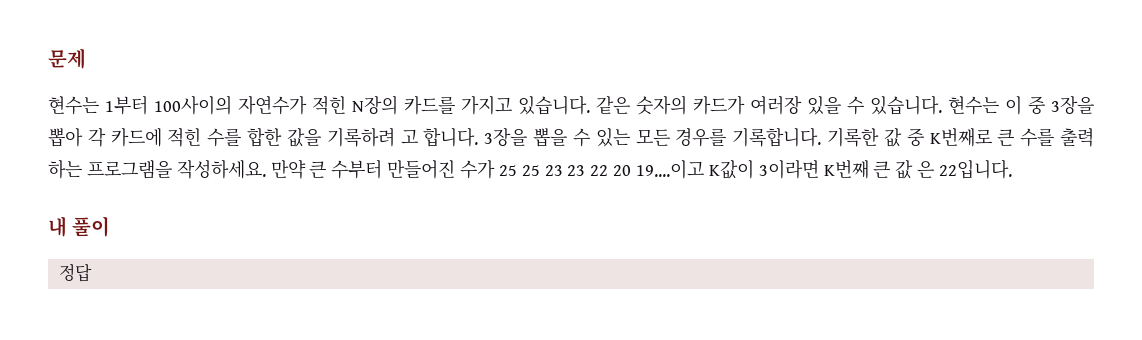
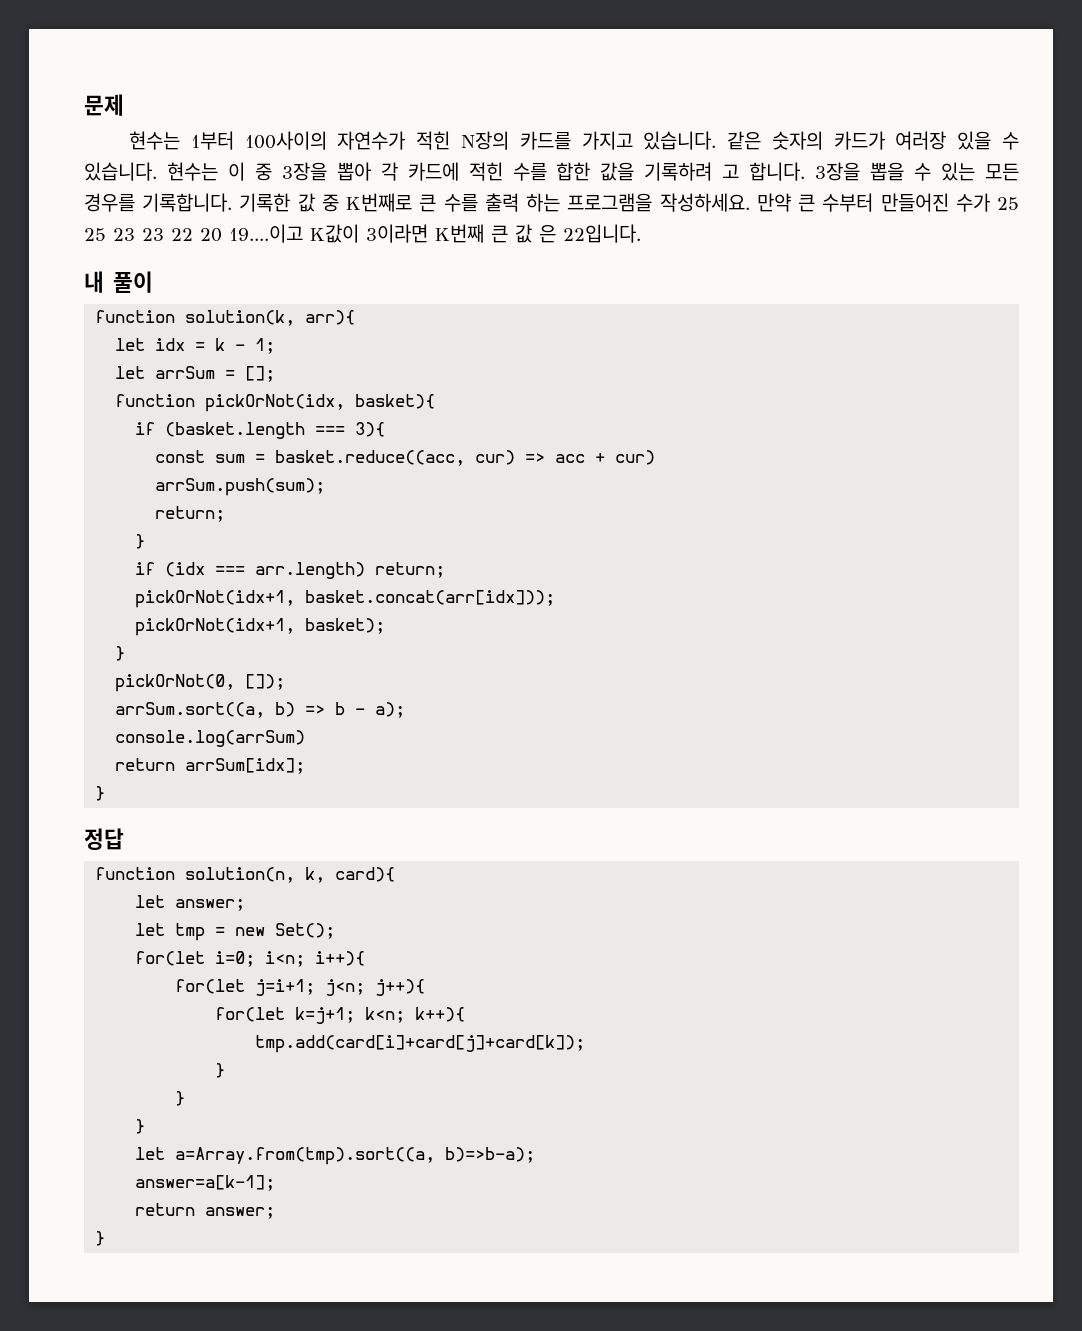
+ function solution(k, arr){
+ let idx = k - 1;
+ let arrSum = [];
+ function pickOrNot(idx, basket){
+ if (basket.length === 3){
+ const sum = basket.reduce((acc, cur) => acc + cur)
+ arrSum.push(sum);
+ return;
+ }
+ if (idx === arr.length) return;
+ pickOrNot(idx+1, basket.concat(arr[idx]));
+ pickOrNot(idx+1, basket);
+ }
+ pickOrNot(0, []);
+ arrSum.sort((a, b) => b - a);
+ console.log(arrSum)
+ return arrSum[idx];
+ }
  정답
+ function solution(n, k, card){
+ let answer;
+ let tmp = new Set();
+ for(let i=0; i<n; i++){
+ for(let j=i+1; j<n; j++){
+ for(let k=j+1; k<n; k++){
+ tmp.add(card[i]+card[j]+card[k]);
+ }
+ }
+ }
+ let a=Array.from(tmp).sort((a, b)=>b-a);
+ answer=a[k-1];
+ return answer;
+ }

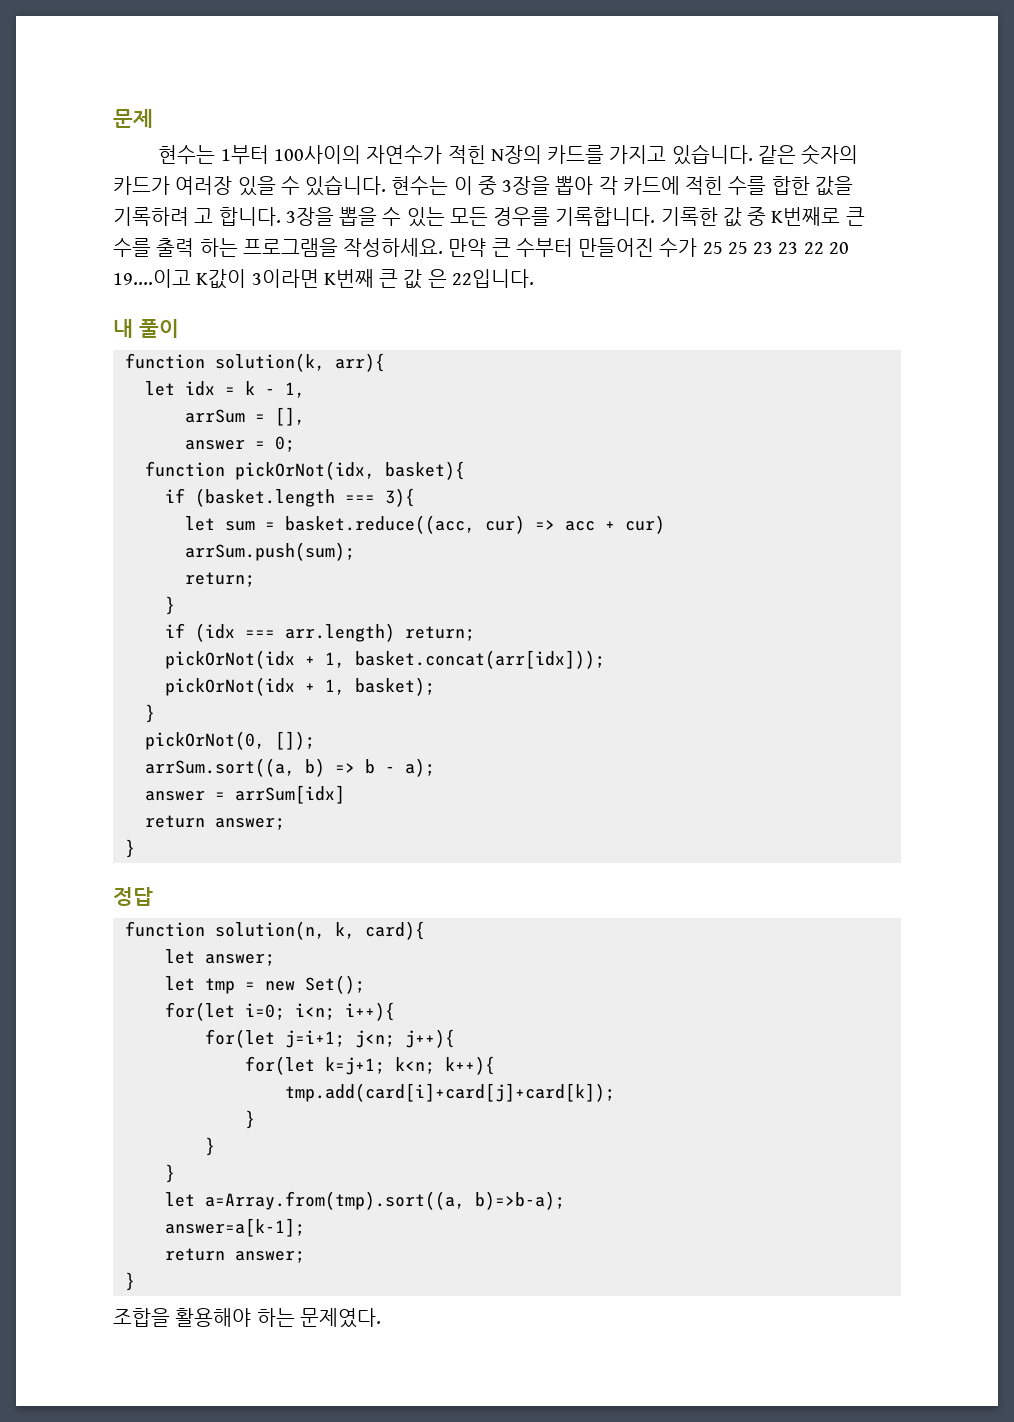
- let idx = k - 1;
- let arrSum = [];
+ let idx = k - 1,
+ arrSum = [],
+ answer = 0;
- const sum = basket.reduce((acc, cur) => acc + cur)
+ let sum = basket.reduce((acc, cur) => acc + cur)
- pickOrNot(idx+1, basket.concat(arr[idx]));
- pickOrNot(idx+1, basket);
+ pickOrNot(idx + 1, basket.concat(arr[idx]));
+ pickOrNot(idx + 1, basket);
- console.log(arrSum)
- return arrSum[idx];
+ answer = arrSum[idx]
+ return answer;
+ 조합을 활용해야 하는 문제였다.

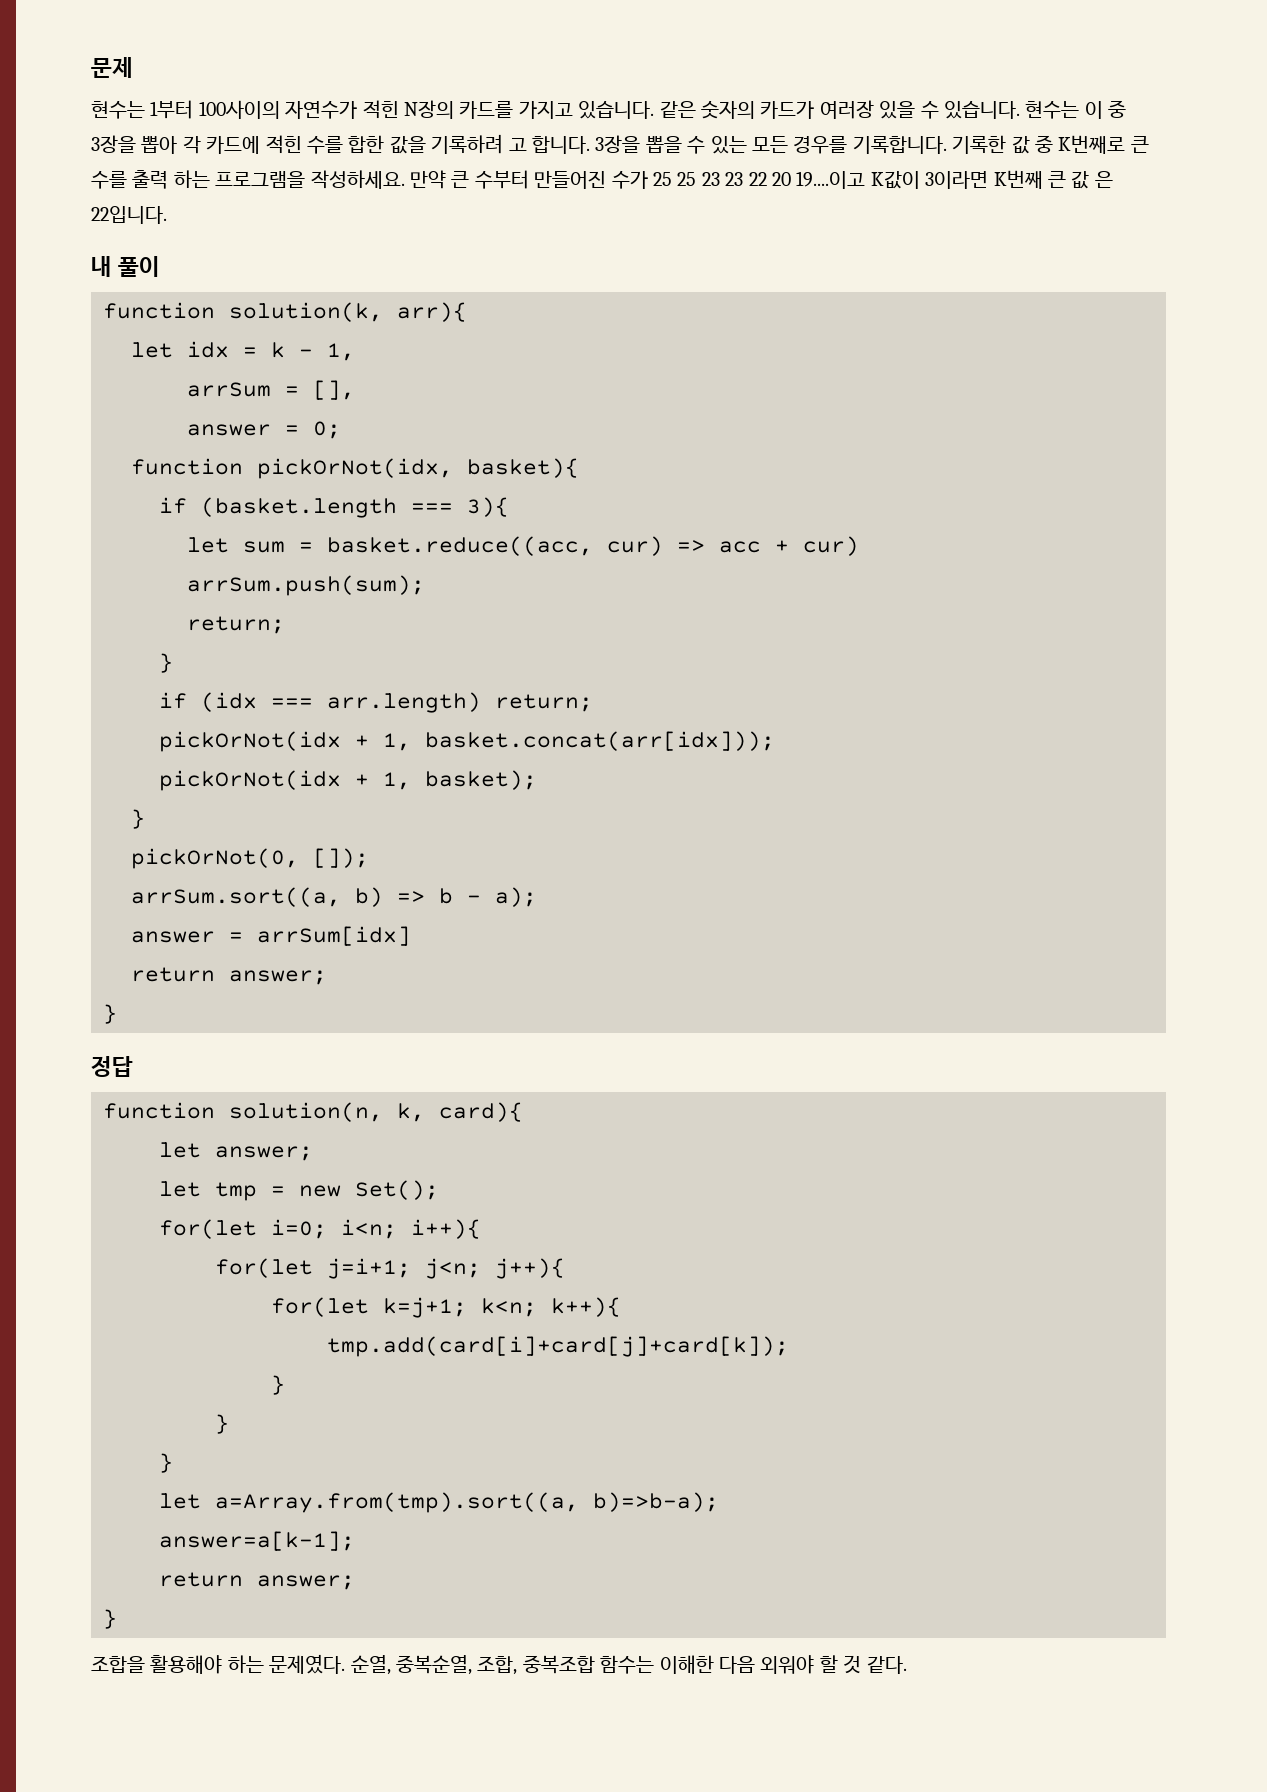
+ 순열, 중복순열, 조합, 중복조합 함수는 이해한 다음 외워야 할 것 같다.

